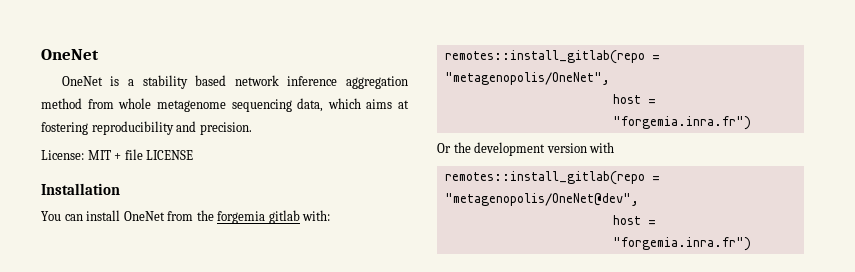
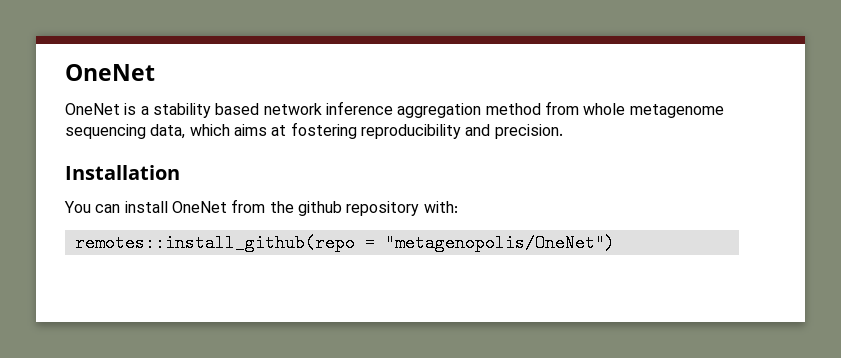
- License: MIT + file LICENSE
- You can install OneNet from the forgemia gitlab with:
+ You can install OneNet from the github repository with:
- remotes::install_gitlab(repo = "metagenopolis/OneNet",
- host = "forgemia.inra.fr")
- Or the development version with
- remotes::install_gitlab(repo = "metagenopolis/OneNet@dev",
- host = "forgemia.inra.fr")
+ remotes::install_github(repo = "metagenopolis/OneNet")

